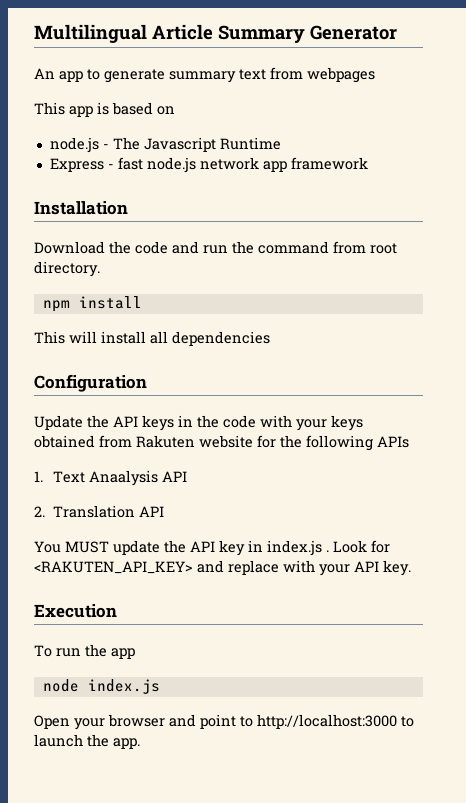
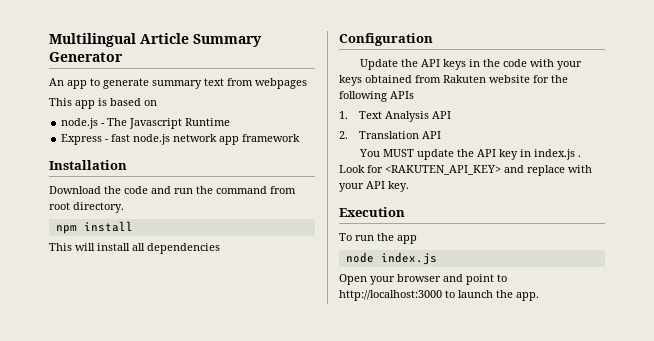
- 1. Text Anaalysis API
+ 1. Text Analysis API

